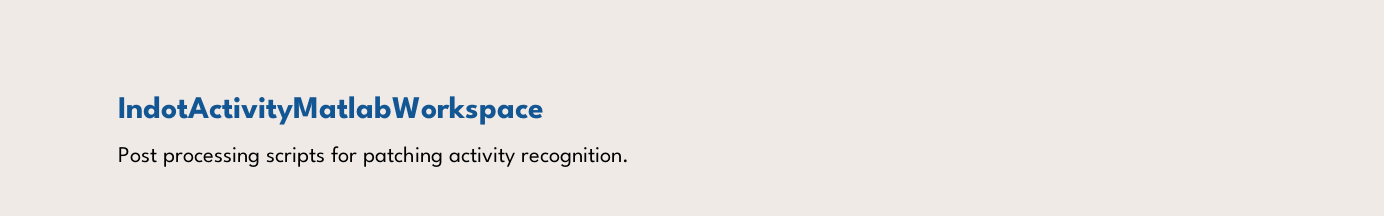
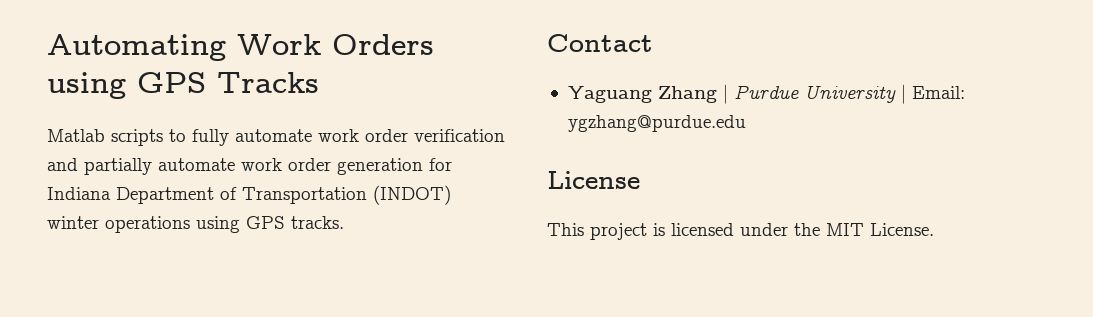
- IndotActivityMatlabWorkspace
- Post processing scripts for patching activity recognition.
+ Automating Work Orders using GPS Tracks
+ Matlab scripts to fully automate work order verification and partially automate work order generation for Indiana Department of Transportation (INDOT) winter operations using GPS tracks.
+ Contact
+ Yaguang Zhang | Purdue University | Email: ygzhang@purdue.edu
+ License
+ This project is licensed under the MIT License.

